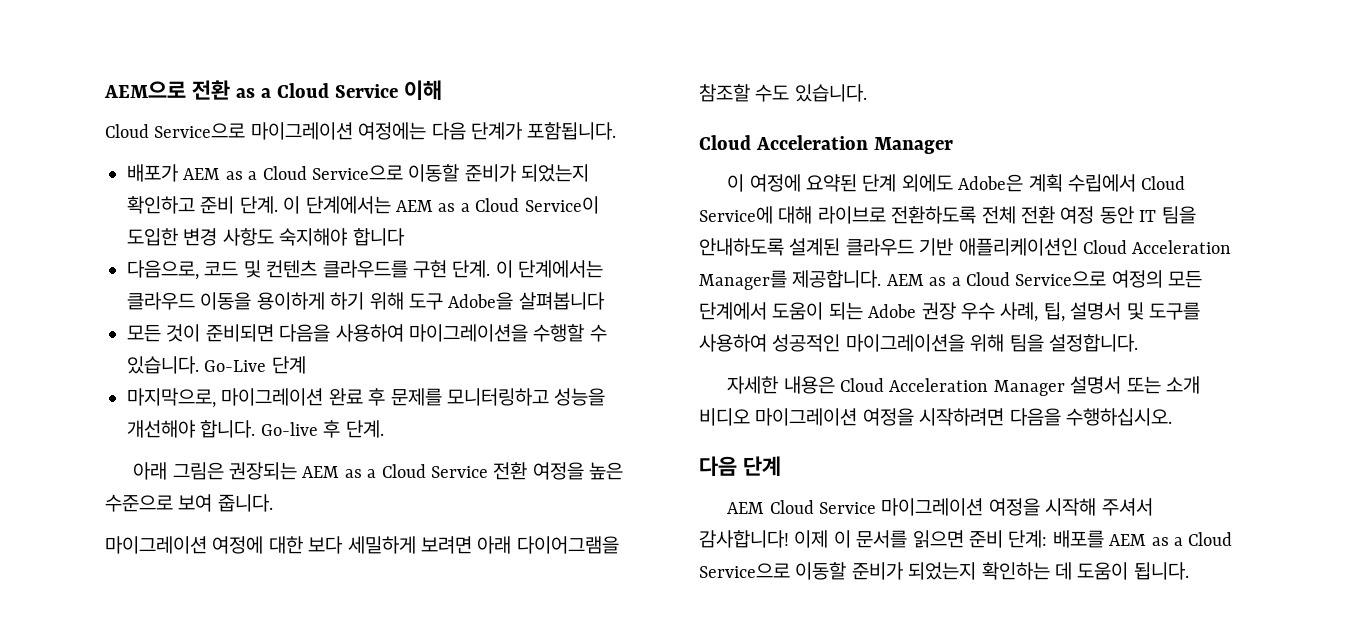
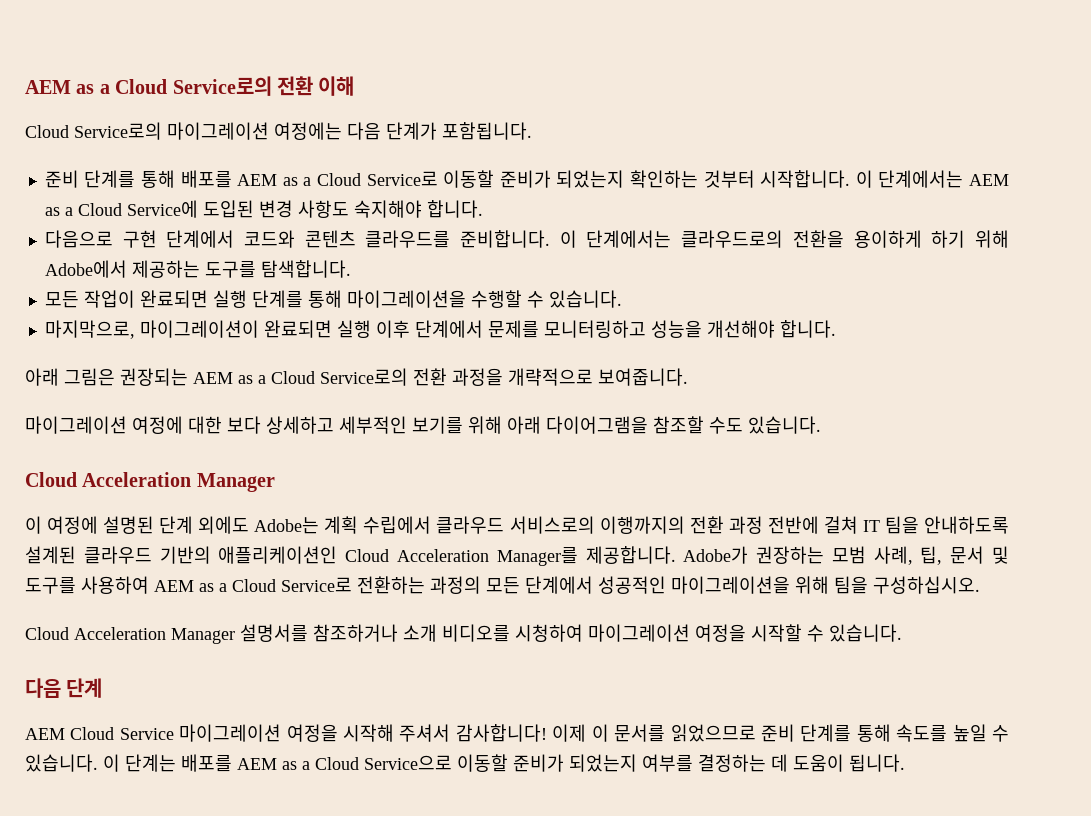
- AEM으로 전환 as a Cloud Service 이해
+ AEM as a Cloud Service로의 전환 이해
- Cloud Service으로 마이그레이션 여정에는 다음 단계가 포함됩니다.
+ Cloud Service로의 마이그레이션 여정에는 다음 단계가 포함됩니다.
- 배포가 AEM as a Cloud Service으로 이동할 준비가 되었는지 확인하고 준비 단계.
+ 준비 단계를 통해 배포를 AEM as a Cloud Service로 이동할 준비가 되었는지 확인하는 것부터 시작합니다.
- 이 단계에서는 AEM as a Cloud Service이 도입한 변경 사항도 숙지해야 합니다
- 다음으로, 코드 및 컨텐츠 클라우드를 구현 단계. 이 단계에서는 클라우드 이동을 용이하게 하기 위해 도구 Adobe을 살펴봅니다
- 모든 것이 준비되면 다음을 사용하여 마이그레이션을 수행할 수 있습니다. Go-Live 단계
+ 이 단계에서는 AEM as a Cloud Service에 도입된 변경 사항도 숙지해야 합니다.
+ 다음으로 구현 단계에서 코드와 콘텐츠 클라우드를 준비합니다. 이 단계에서는 클라우드로의 전환을 용이하게 하기 위해 Adobe에서 제공하는 도구를 탐색합니다.
+ 모든 작업이 완료되면 실행 단계를 통해 마이그레이션을 수행할 수 있습니다.
- 마지막으로, 마이그레이션 완료 후 문제를 모니터링하고 성능을 개선해야 합니다. Go-live 후 단계.
+ 마지막으로, 마이그레이션이 완료되면 실행 이후 단계에서 문제를 모니터링하고 성능을 개선해야 합니다.
- 아래 그림은 권장되는 AEM as a Cloud Service 전환 여정을 높은 수준으로 보여 줍니다.
+ 아래 그림은 권장되는 AEM as a Cloud Service로의 전환 과정을 개략적으로 보여줍니다.
- 마이그레이션 여정에 대한 보다 세밀하게 보려면 아래 다이어그램을 참조할 수도 있습니다.
+ 마이그레이션 여정에 대한 보다 상세하고 세부적인 보기를 위해 아래 다이어그램을 참조할 수도 있습니다.
- 이 여정에 요약된 단계 외에도 Adobe은 계획 수립에서 Cloud Service에 대해 라이브로 전환하도록 전체 전환 여정 동안 IT 팀을 안내하도록 설계된 클라우드 기반 애플리케이션인 Cloud Acceleration Manager를 제공합니다.
+ 이 여정에 설명된 단계 외에도 Adobe는 계획 수립에서 클라우드 서비스로의 이행까지의 전환 과정 전반에 걸쳐 IT 팀을 안내하도록 설계된 클라우드 기반의 애플리케이션인 Cloud Acceleration Manager를 제공합니다.
- AEM as a Cloud Service으로 여정의 모든 단계에서 도움이 되는 Adobe 권장 우수 사례, 팁, 설명서 및 도구를 사용하여 성공적인 마이그레이션을 위해 팀을 설정합니다.
- 자세한 내용은 Cloud Acceleration Manager 설명서 또는 소개 비디오 마이그레이션 여정을 시작하려면 다음을 수행하십시오.
+ Adobe가 권장하는 모범 사례, 팁, 문서 및 도구를 사용하여 AEM as a Cloud Service로 전환하는 과정의 모든 단계에서 성공적인 마이그레이션을 위해 팀을 구성하십시오.
+ Cloud Acceleration Manager 설명서를 참조하거나 소개 비디오를 시청하여 마이그레이션 여정을 시작할 수 있습니다.
- 이제 이 문서를 읽으면 준비 단계: 배포를 AEM as a Cloud Service으로 이동할 준비가 되었는지 확인하는 데 도움이 됩니다.
+ 이제 이 문서를 읽었으므로 준비 단계를 통해 속도를 높일 수 있습니다. 이 단계는 배포를 AEM as a Cloud Service으로 이동할 준비가 되었는지 여부를 결정하는 데 도움이 됩니다.

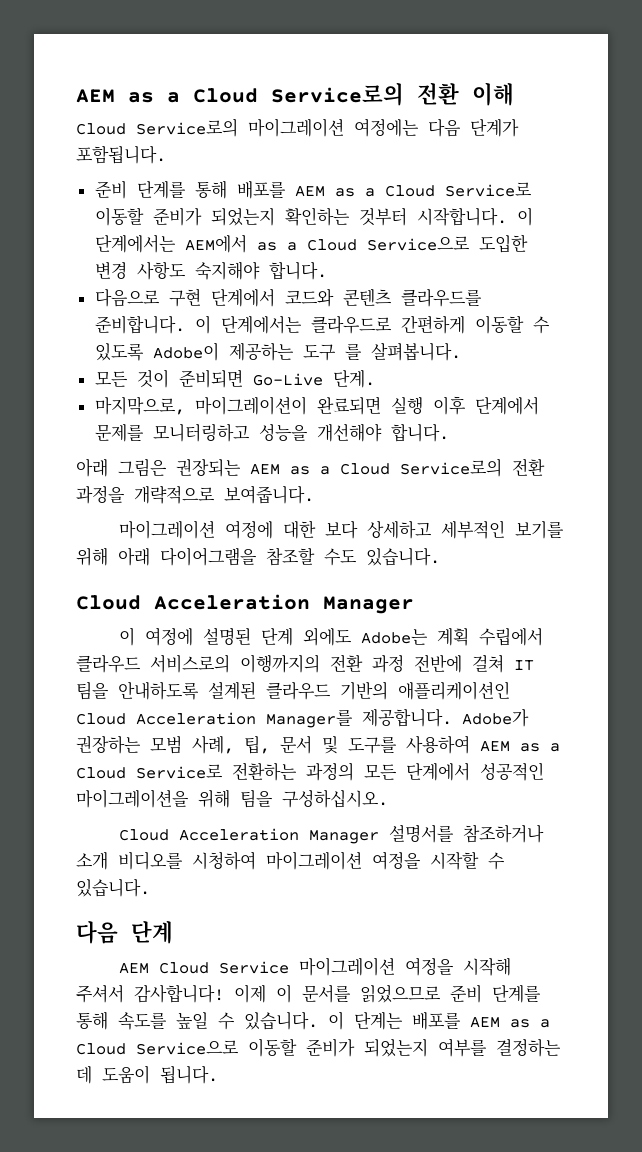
- 이 단계에서는 AEM as a Cloud Service에 도입된 변경 사항도 숙지해야 합니다.
+ 이 단계에서는 AEM에서 as a Cloud Service으로 도입한 변경 사항도 숙지해야 합니다.
- 이 단계에서는 클라우드로의 전환을 용이하게 하기 위해 Adobe에서 제공하는 도구를 탐색합니다.
- 모든 작업이 완료되면 실행 단계를 통해 마이그레이션을 수행할 수 있습니다.
+ 이 단계에서는 클라우드로 간편하게 이동할 수 있도록 Adobe이 제공하는 도구 를 살펴봅니다.
+ 모든 것이 준비되면 Go-Live 단계.

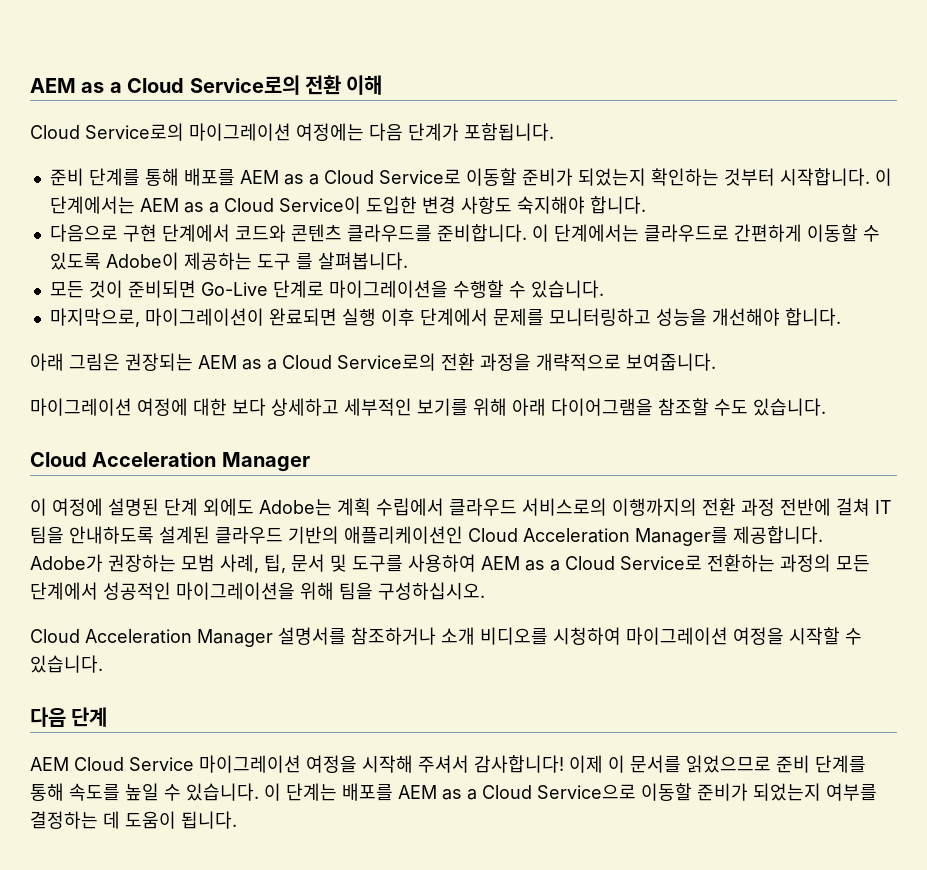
- 이 단계에서는 AEM에서 as a Cloud Service으로 도입한 변경 사항도 숙지해야 합니다.
+ 이 단계에서는 AEM as a Cloud Service이 도입한 변경 사항도 숙지해야 합니다.
- 모든 것이 준비되면 Go-Live 단계.
+ 모든 것이 준비되면 Go-Live 단계로 마이그레이션을 수행할 수 있습니다.

